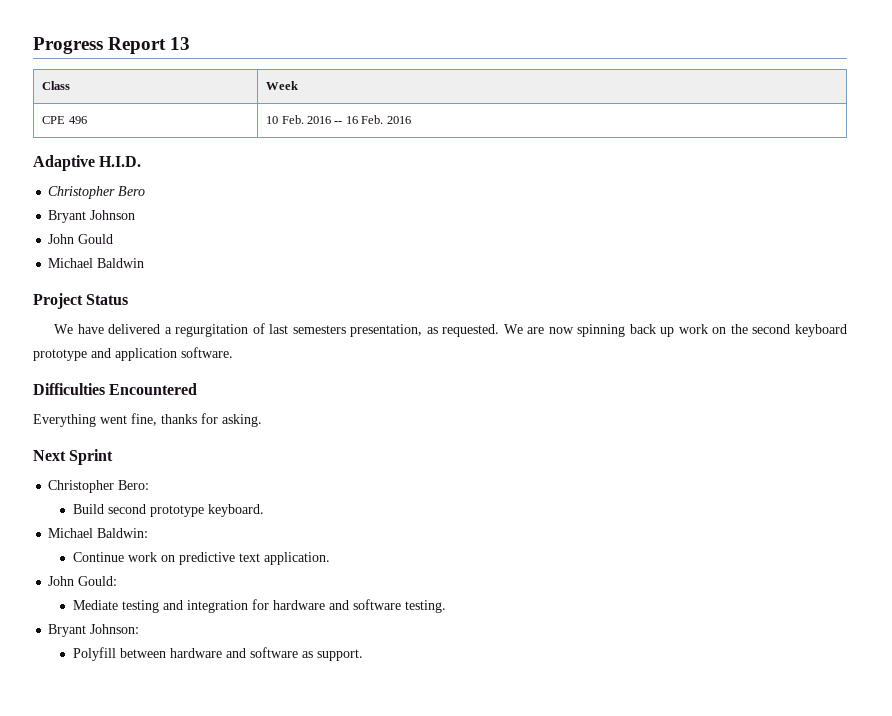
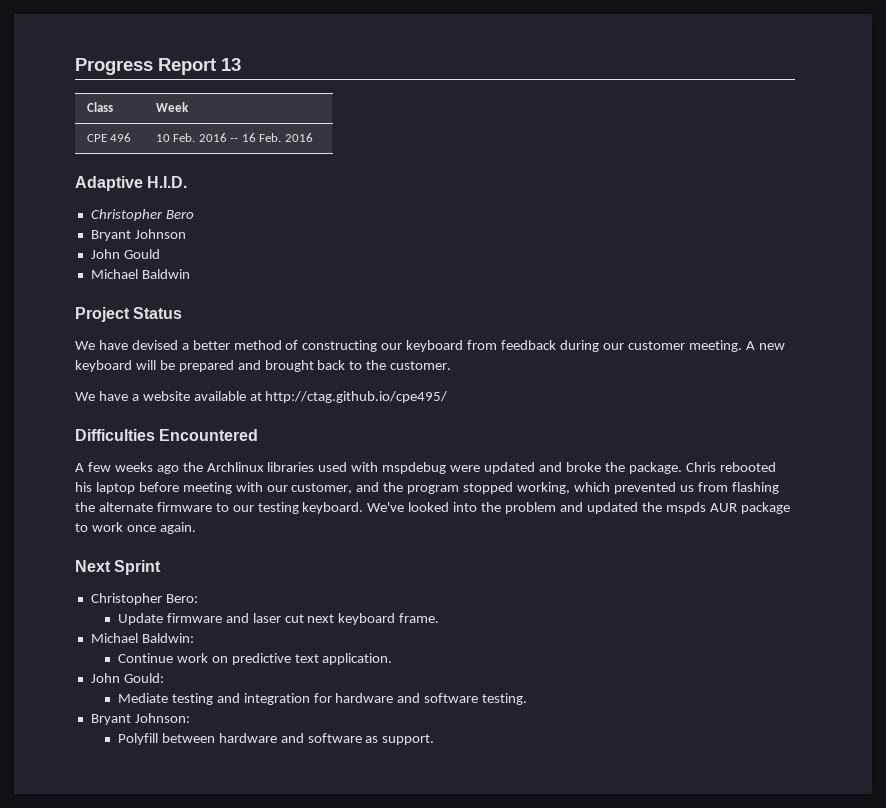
- We have delivered a regurgitation of last semesters presentation, as requested. We are now spinning back up work on the second keyboard prototype and application software.
+ We have devised a better method of constructing our keyboard from feedback during our customer meeting. A new keyboard will be prepared and brought back to the customer.
+ We have a website available at http://ctag.github.io/cpe495/
  Difficulties Encountered
- Everything went fine, thanks for asking.
+ A few weeks ago the Archlinux libraries used with mspdebug were updated and broke the package. Chris rebooted his laptop before meeting with our customer, and the program stopped working, which prevented us from flashing the alternate firmware to our testing keyboard. We've looked into the problem and updated the mspds AUR package to work once again.
  Next Sprint
  Christopher Bero:
- Build second prototype keyboard.
+ Update firmware and laser cut next keyboard frame.

